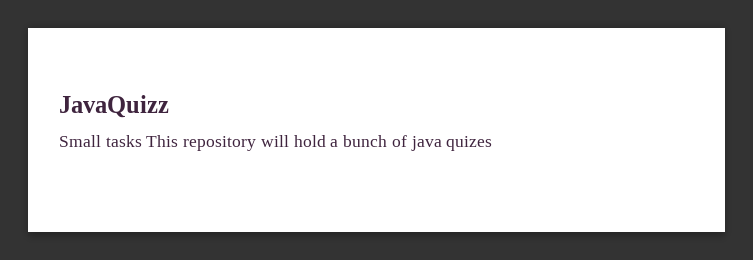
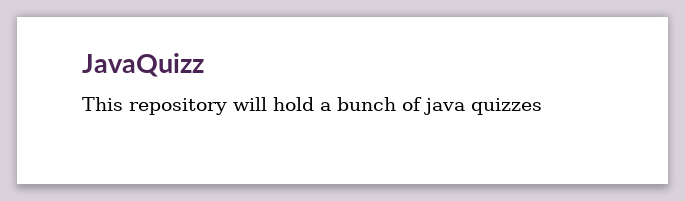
- Small tasks This repository will hold a bunch of java quizes
+ This repository will hold a bunch of java quizzes

